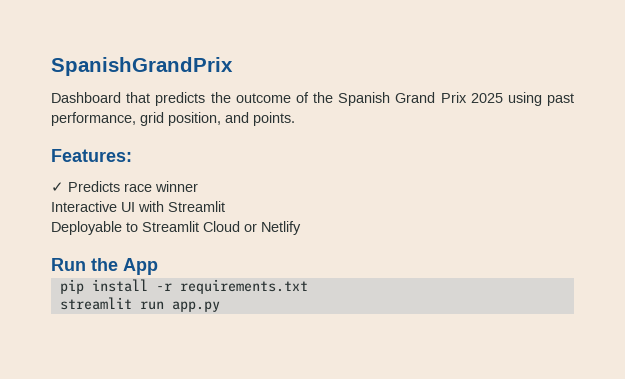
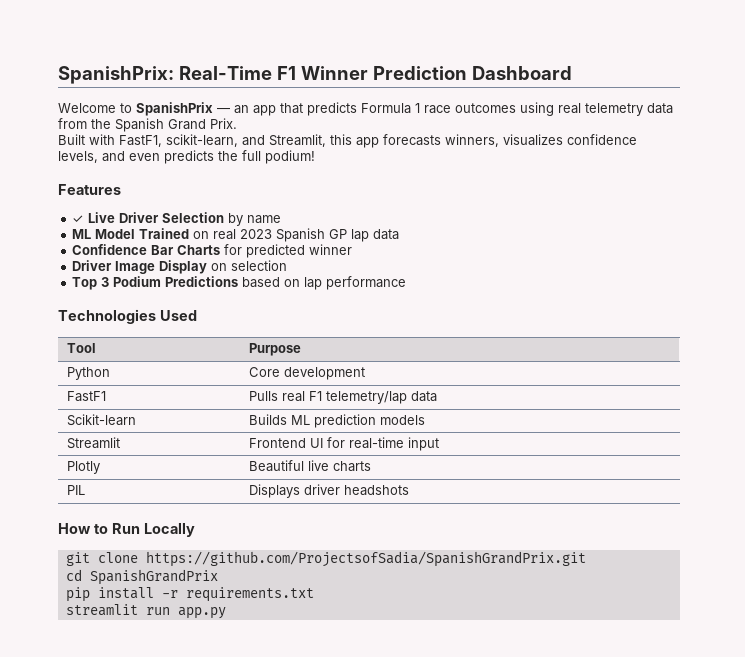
- SpanishGrandPrix
- Dashboard that predicts the outcome of the Spanish Grand Prix 2025 using past performance, grid position, and points.
- Features:
- ✓ Predicts race winner
- Interactive UI with Streamlit
- Deployable to Streamlit Cloud or Netlify
- Run the App
+ SpanishPrix: Real-Time F1 Winner Prediction Dashboard
+ Welcome to SpanishPrix — an app that predicts Formula 1 race outcomes using real telemetry data from the Spanish Grand Prix.
+ Built with FastF1, scikit-learn, and Streamlit, this app forecasts winners, visualizes confidence levels, and even predicts the full podium!
+ Features
+ ✓ Live Driver Selection by name
+ ML Model Trained on real 2023 Spanish GP lap data
+ Confidence Bar Charts for predicted winner
+ Driver Image Display on selection
+ Top 3 Podium Predictions based on lap performance
+ Technologies Used
+ Tool | Purpose
+ Python | Core development
+ FastF1 | Pulls real F1 telemetry/lap data
+ Scikit-learn | Builds ML prediction models
+ Streamlit | Frontend UI for real-time input
+ Plotly | Beautiful live charts
+ PIL | Displays driver headshots
+ How to Run Locally
+ git clone https://github.com/ProjectsofSadia/SpanishGrandPrix.git
+ cd SpanishGrandPrix

